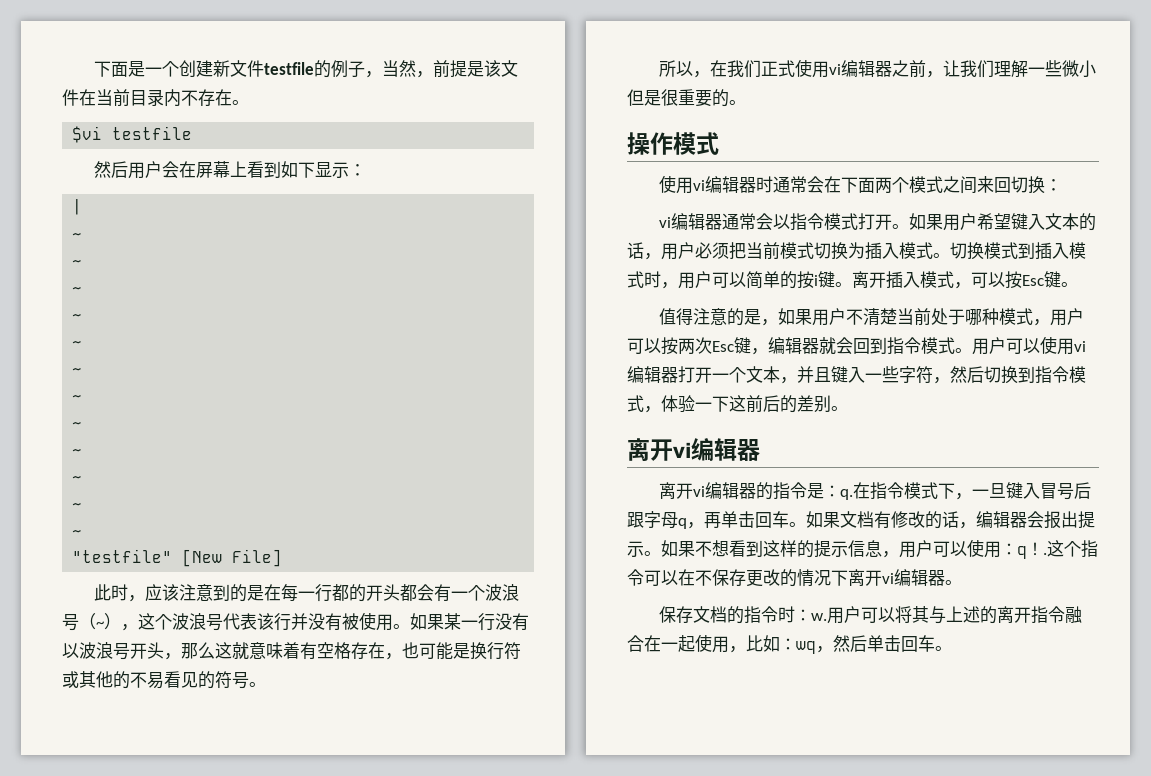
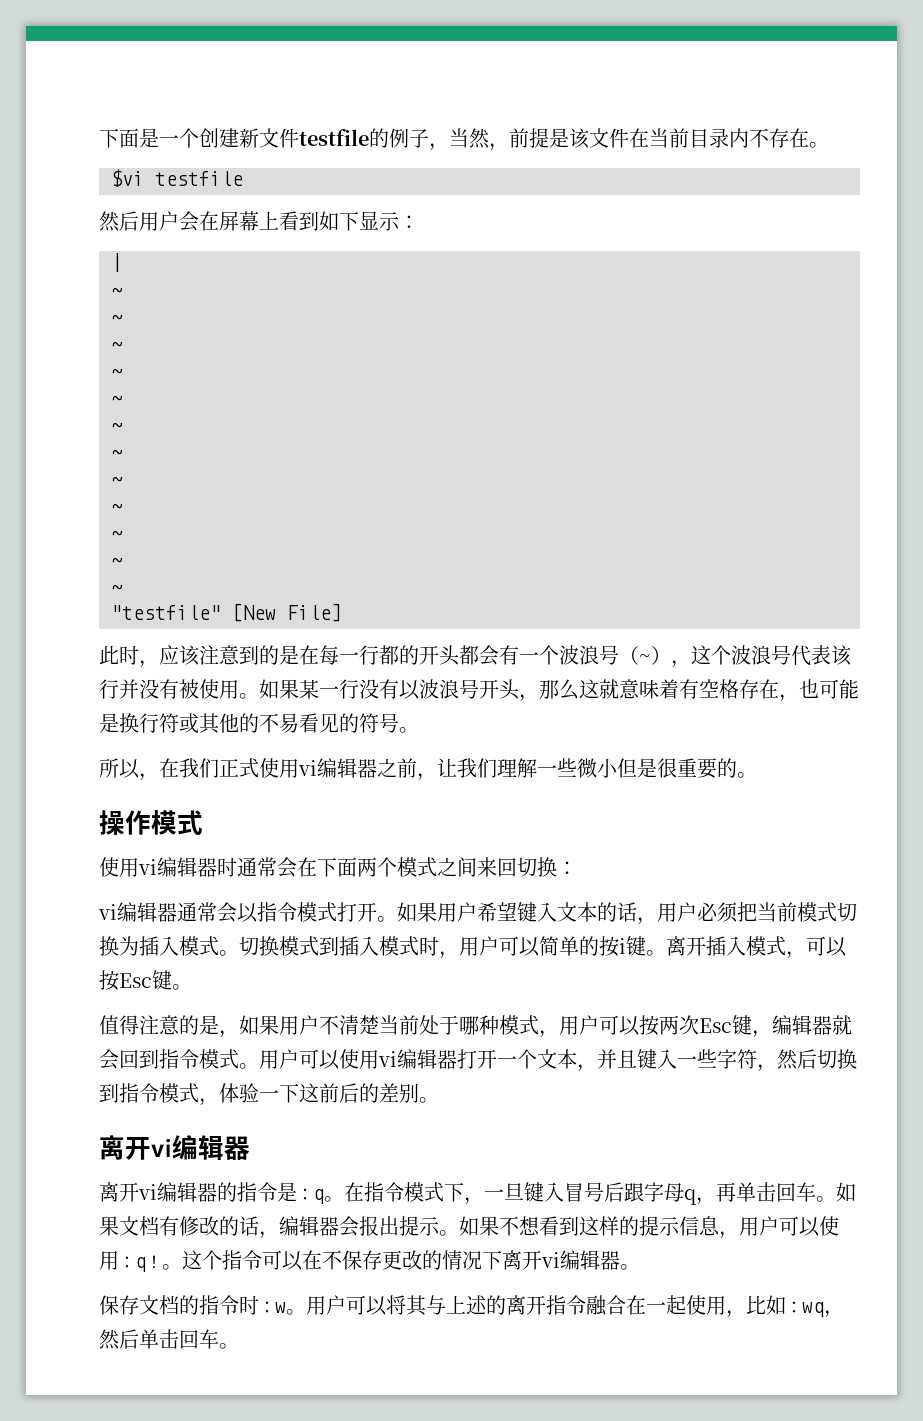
- 离开vi编辑器的指令是：q.
+ 离开vi编辑器的指令是：q。
- 如果不想看到这样的提示信息，用户可以使用：q！.
+ 如果不想看到这样的提示信息，用户可以使用：q！。
- 保存文档的指令时：w.
+ 保存文档的指令时：w。

